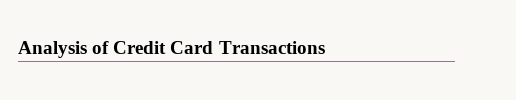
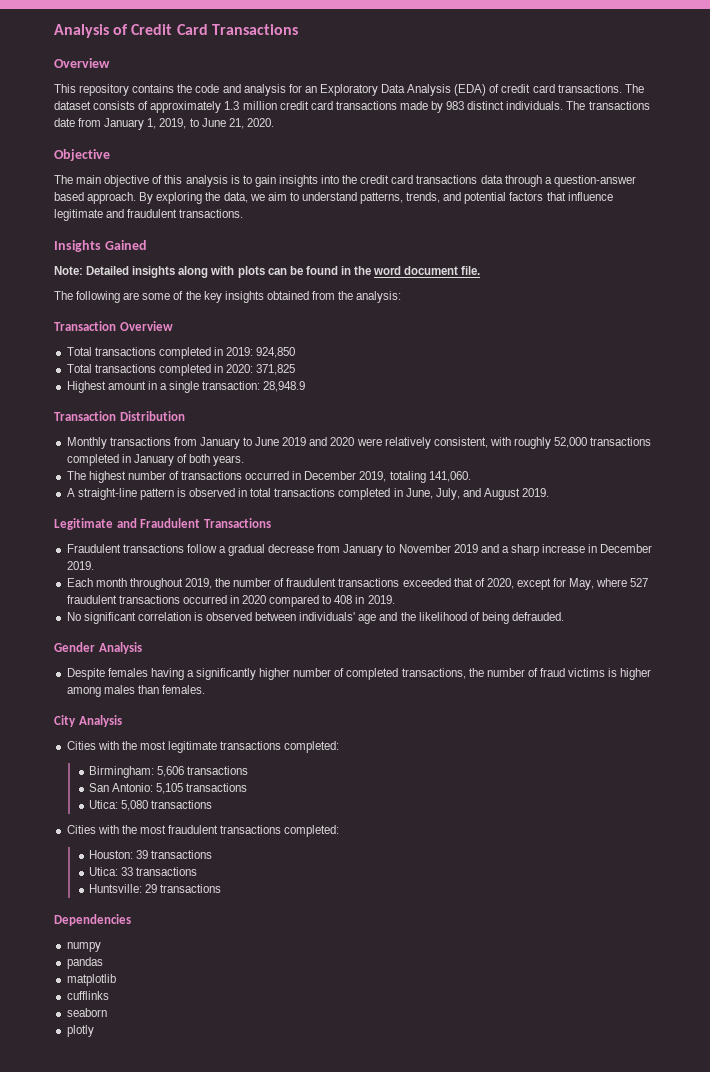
  Analysis of Credit Card Transactions
+ Overview
+ This repository contains the code and analysis for an Exploratory Data Analysis (EDA) of credit card transactions. The dataset consists of approximately 1.3 million credit card transactions made by 983 distinct individuals. The transactions date from January 1, 2019, to June 21, 2020.
+ Objective
+ The main objective of this analysis is to gain insights into the credit card transactions data through a question-answer based approach. By exploring the data, we aim to understand patterns, trends, and potential factors that influence legitimate and fraudulent transactions.
+ Insights Gained
+ Note: Detailed insights along with plots can be found in the word document file.
+ The following are some of the key insights obtained from the analysis:
+ Transaction Overview
+ Total transactions completed in 2019: 924,850
+ Total transactions completed in 2020: 371,825
+ Highest amount in a single transaction: 28,948.9
+ Transaction Distribution
+ Monthly transactions from January to June 2019 and 2020 were relatively consistent, with roughly 52,000 transactions completed in January of both years.
+ The highest number of transactions occurred in December 2019, totaling 141,060.
+ A straight-line pattern is observed in total transactions completed in June, July, and August 2019.
+ Legitimate and Fraudulent Transactions
+ Fraudulent transactions follow a gradual decrease from January to November 2019 and a sharp increase in December 2019.
+ Each month throughout 2019, the number of fraudulent transactions exceeded that of 2020, except for May, where 527 fraudulent transactions occurred in 2020 compared to 408 in 2019.
+ No significant correlation is observed between individuals' age and the likelihood of being defrauded.
+ Gender Analysis
+ Despite females having a significantly higher number of completed transactions, the number of fraud victims is higher among males than females.
+ City Analysis
+ Cities with the most legitimate transactions completed:
+ Birmingham: 5,606 transactions
+ San Antonio: 5,105 transactions
+ Utica: 5,080 transactions
+ Cities with the most fraudulent transactions completed:
+ Houston: 39 transactions
+ Utica: 33 transactions
+ Huntsville: 29 transactions
+ Dependencies
+ numpy
+ pandas
+ matplotlib
+ cufflinks
+ seaborn
+ plotly

